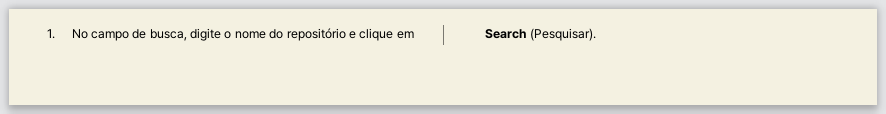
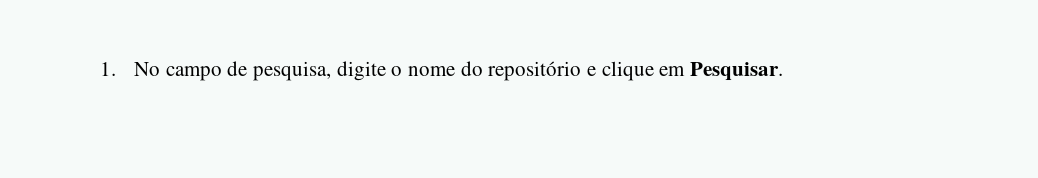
- 1. No campo de busca, digite o nome do repositório e clique em Search (Pesquisar).
+ 1. No campo de pesquisa, digite o nome do repositório e clique em Pesquisar.

